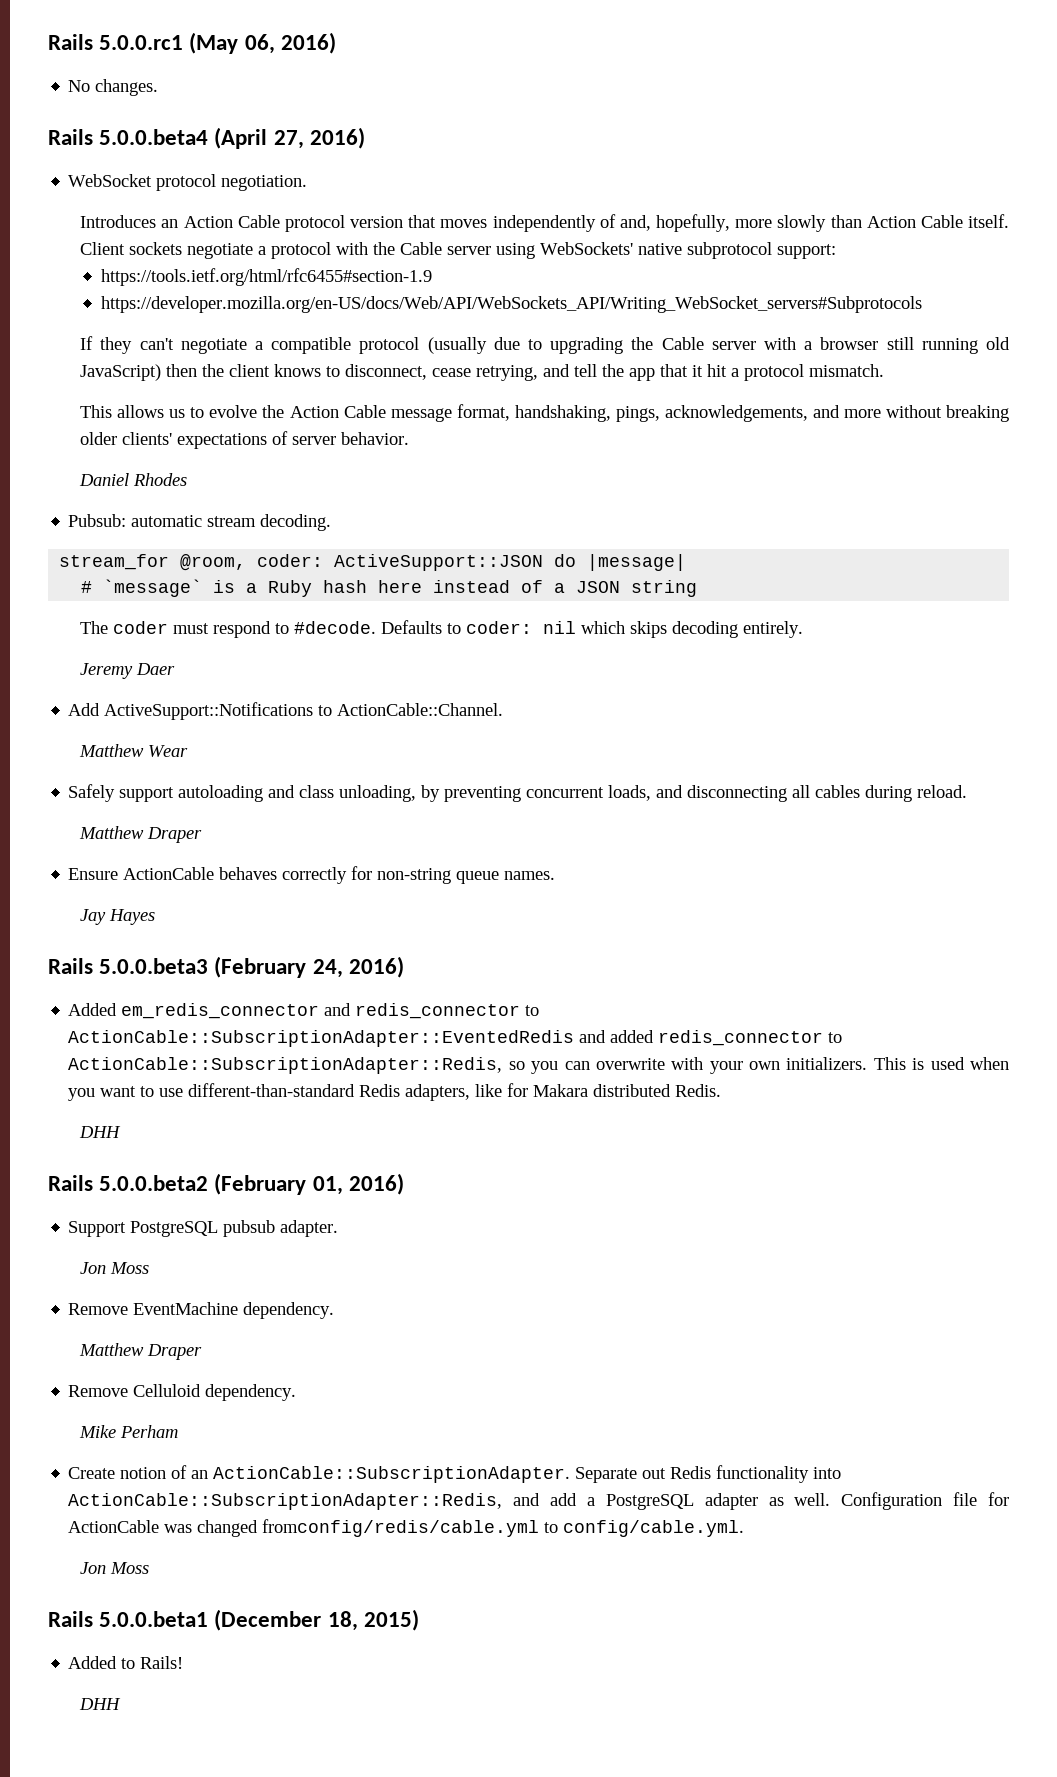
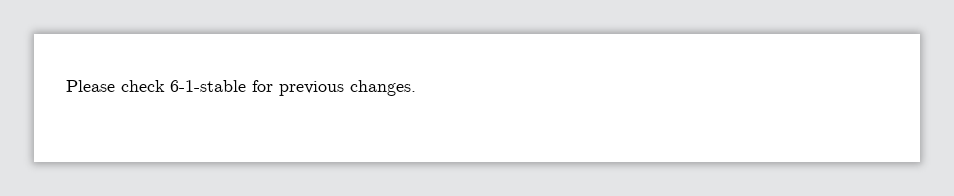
- Rails 5.0.0.rc1 (May 06, 2016)
- No changes.
- Rails 5.0.0.beta4 (April 27, 2016)
- WebSocket protocol negotiation.
- Introduces an Action Cable protocol version that moves independently of and, hopefully, more slowly than Action Cable itself. Client sockets negotiate a protocol with the Cable server using WebSockets' native subprotocol support:
- https://tools.ietf.org/html/rfc6455#section-1.9
- https://developer.mozilla.org/en-US/docs/Web/API/WebSockets_API/Writing_WebSocket_servers#Subprotocols
- If they can't negotiate a compatible protocol (usually due to upgrading the Cable server with a browser still running old JavaScript) then the client knows to disconnect, cease retrying, and tell the app that it hit a protocol mismatch.
- This allows us to evolve the Action Cable message format, handshaking, pings, acknowledgements, and more without breaking older clients' expectations of server behavior.
- Daniel Rhodes
- Pubsub: automatic stream decoding.
- stream_for @room, coder: ActiveSupport::JSON do |message|
- # `message` is a Ruby hash here instead of a JSON string
- The coder must respond to #decode. Defaults to coder: nil which skips decoding entirely.
- Jeremy Daer
- Add ActiveSupport::Notifications to ActionCable::Channel.
- Matthew Wear
- Safely support autoloading and class unloading, by preventing concurrent loads, and disconnecting all cables during reload.
- Matthew Draper
- Ensure ActionCable behaves correctly for non-string queue names.
- Jay Hayes
- Rails 5.0.0.beta3 (February 24, 2016)
- Added em_redis_connector and redis_connector to ActionCable::SubscriptionAdapter::EventedRedis and added redis_connector to ActionCable::SubscriptionAdapter::Redis, so you can overwrite with your own initializers. This is used when you want to use different-than-standard Redis adapters, like for Makara distributed Redis.
- DHH
- Rails 5.0.0.beta2 (February 01, 2016)
- Support PostgreSQL pubsub adapter.
- Jon Moss
- Remove EventMachine dependency.
- Matthew Draper
- Remove Celluloid dependency.
- Mike Perham
- Create notion of an ActionCable::SubscriptionAdapter. Separate out Redis functionality into ActionCable::SubscriptionAdapter::Redis, and add a PostgreSQL adapter as well. Configuration file for ActionCable was changed fromconfig/redis/cable.yml to config/cable.yml.
- Jon Moss
- Rails 5.0.0.beta1 (December 18, 2015)
- Added to Rails!
- DHH
+ Please check 6-1-stable for previous changes.

